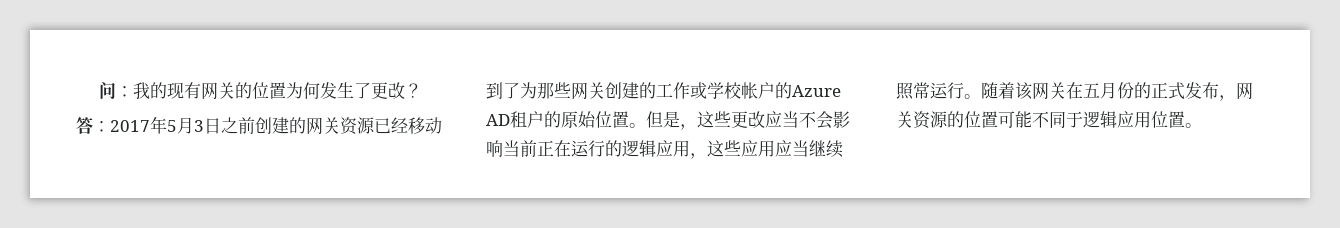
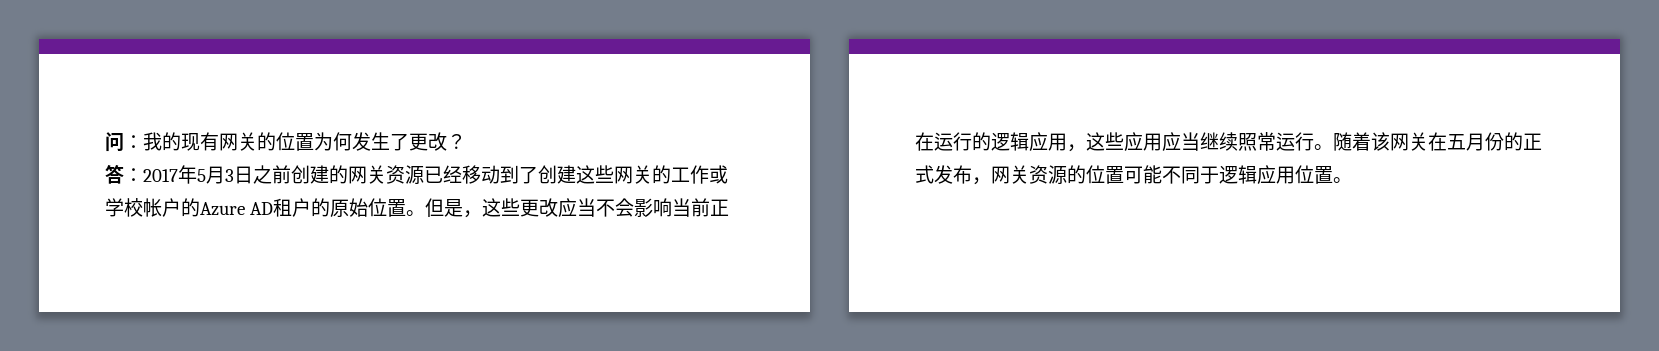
- 答：2017年5月3日之前创建的网关资源已经移动到了为那些网关创建的工作或学校帐户的Azure AD租户的原始位置。
+ 答：2017年5月3日之前创建的网关资源已经移动到了创建这些网关的工作或学校帐户的Azure AD租户的原始位置。

